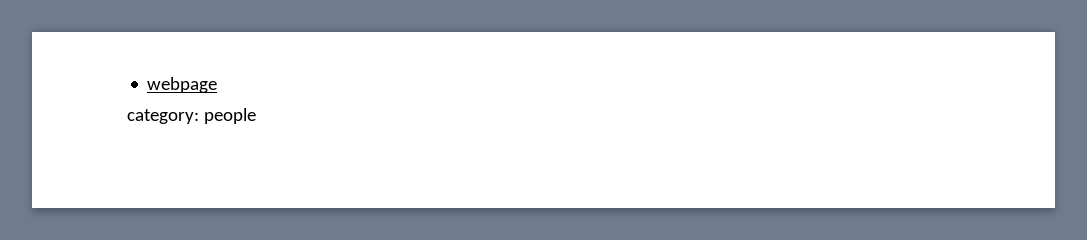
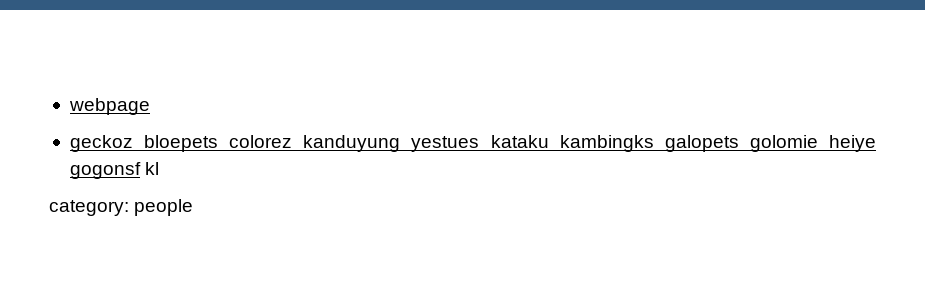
+ geckoz bloepets colorez kanduyung yestues kataku kambingks galopets golomie heiye gogonsf kl

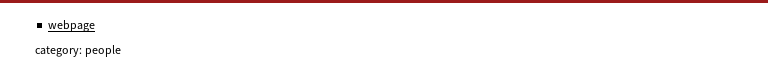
- geckoz bloepets colorez kanduyung yestues kataku kambingks galopets golomie heiye gogonsf kl

